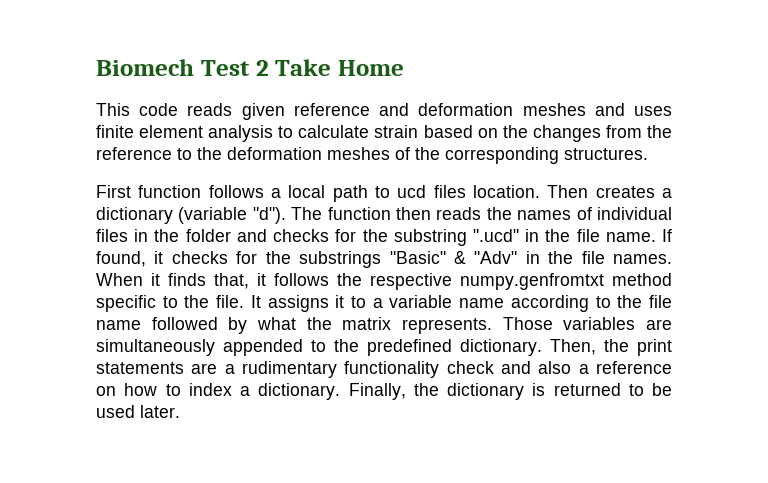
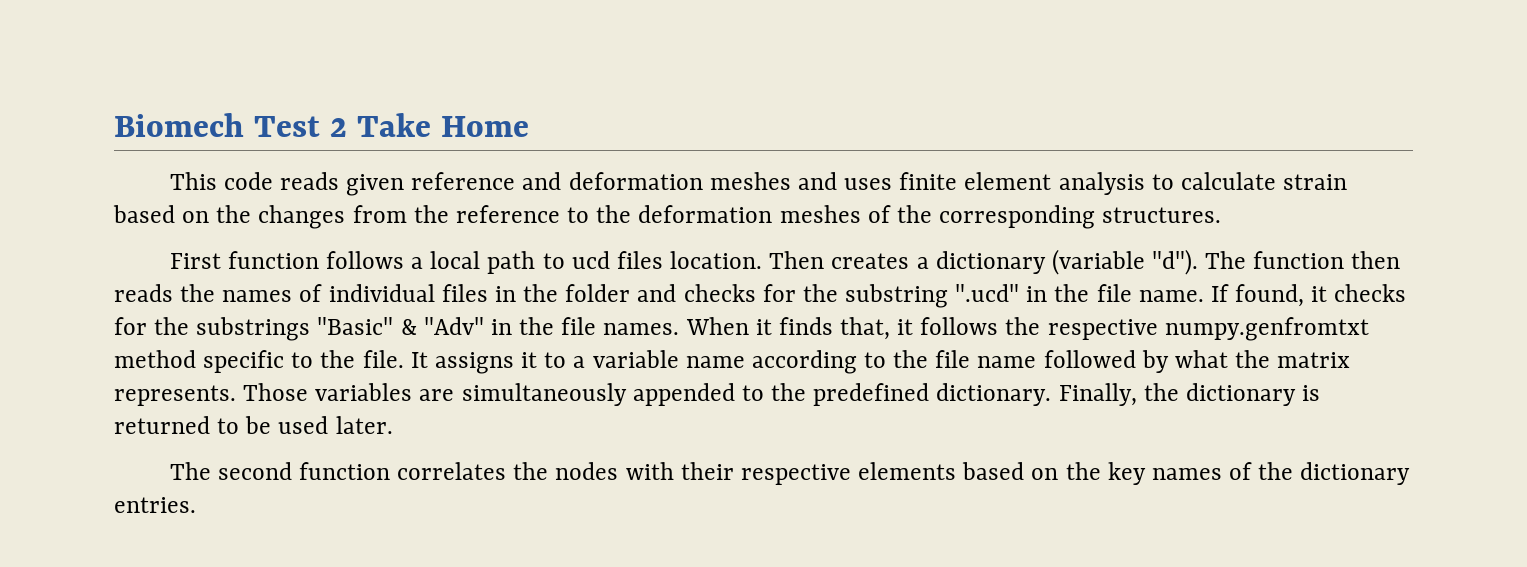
- Then, the print statements are a rudimentary functionality check and also a reference on how to index a dictionary.
+ The second function correlates the nodes with their respective elements based on the key names of the dictionary entries.

